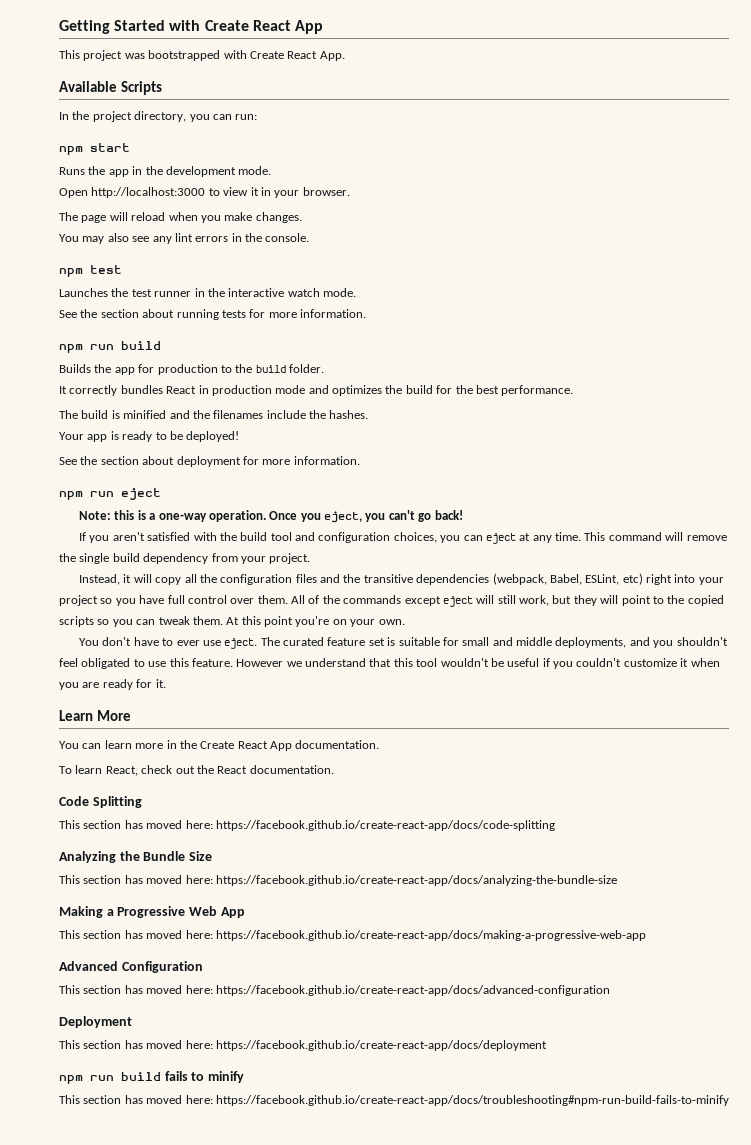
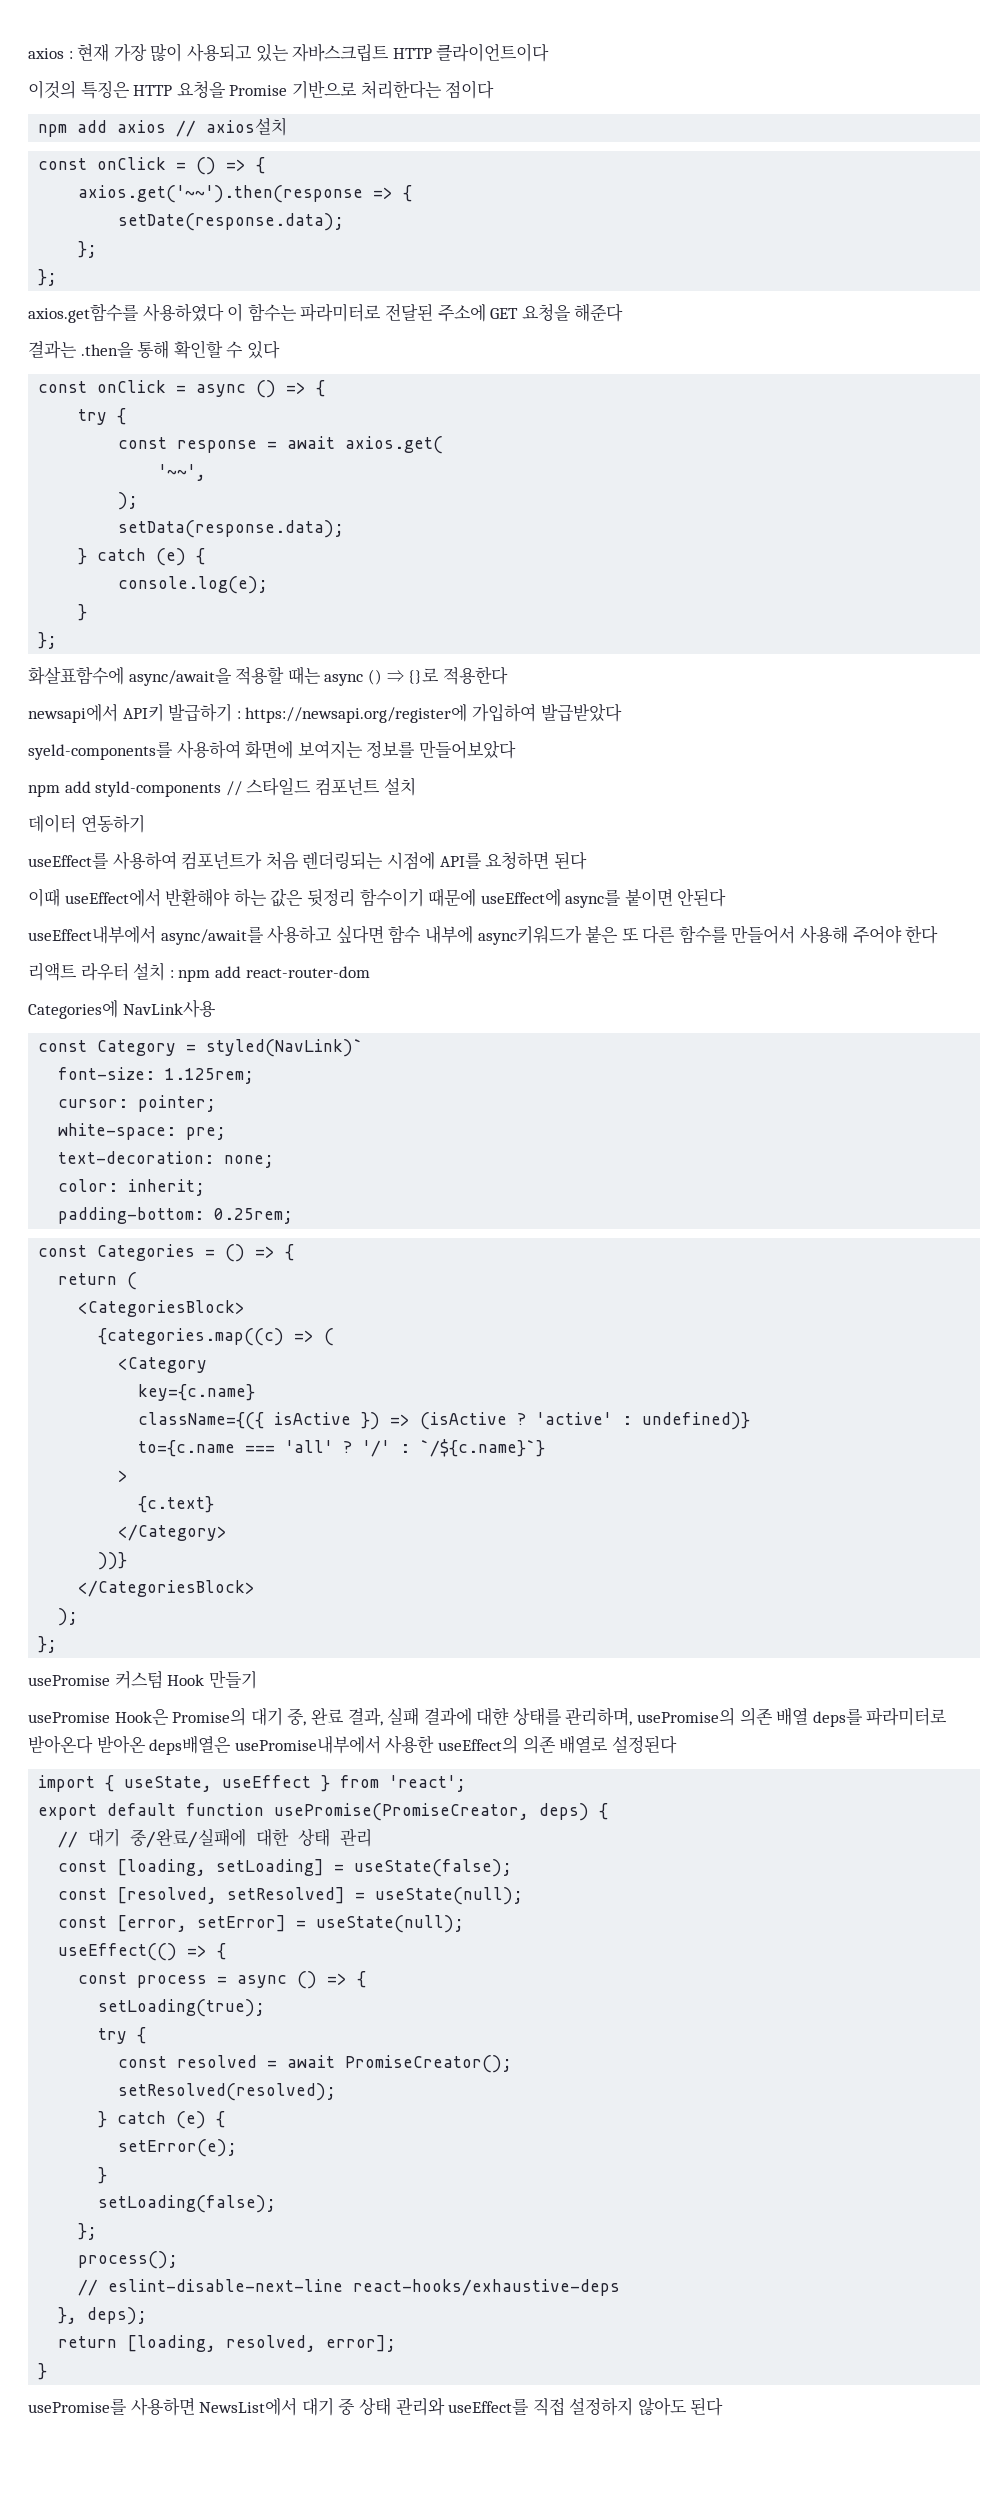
- Getting Started with Create React App
- This project was bootstrapped with Create React App.
- Available Scripts
- In the project directory, you can run:
- npm start
- Runs the app in the development mode.
- Open http://localhost:3000 to view it in your browser.
- The page will reload when you make changes.
- You may also see any lint errors in the console.
- npm test
- Launches the test runner in the interactive watch mode.
- See the section about running tests for more information.
- npm run build
- Builds the app for production to the build folder.
- It correctly bundles React in production mode and optimizes the build for the best performance.
- The build is minified and the filenames include the hashes.
- Your app is ready to be deployed!
- See the section about deployment for more information.
- npm run eject
- Note: this is a one-way operation. Once you eject, you can't go back!
- If you aren't satisfied with the build tool and configuration choices, you can eject at any time. This command will remove the single build dependency from your project.
- Instead, it will copy all the configuration files and the transitive dependencies (webpack, Babel, ESLint, etc) right into your project so you have full control over them. All of the commands except eject will still work, but they will point to the copied scripts so you can tweak them. At this point you're on your own.
- You don't have to ever use eject. The curated feature set is suitable for small and middle deployments, and you shouldn't feel obligated to use this feature. However we understand that this tool wouldn't be useful if you couldn't customize it when you are ready for it.
- Learn More
- You can learn more in the Create React App documentation.
- To learn React, check out the React documentation.
- Code Splitting
- This section has moved here: https://facebook.github.io/create-react-app/docs/code-splitting
- Analyzing the Bundle Size
- This section has moved here: https://facebook.github.io/create-react-app/docs/analyzing-the-bundle-size
- Making a Progressive Web App
- This section has moved here: https://facebook.github.io/create-react-app/docs/making-a-progressive-web-app
- Advanced Configuration
- This section has moved here: https://facebook.github.io/create-react-app/docs/advanced-configuration
- Deployment
- This section has moved here: https://facebook.github.io/create-react-app/docs/deployment
- npm run build fails to minify
- This section has moved here: https://facebook.github.io/create-react-app/docs/troubleshooting#npm-run-build-fails-to-minify
+ axios : 현재 가장 많이 사용되고 있는 자바스크립트 HTTP 클라이언트이다
+ 이것의 특징은 HTTP 요청을 Promise 기반으로 처리한다는 점이다
+ npm add axios // axios설치
+ const onClick = () => {
+ axios.get('~~').then(response => {
+ setDate(response.data);
+ };
+ };
+ axios.get함수를 사용하였다 이 함수는 파라미터로 전달된 주소에 GET 요청을 해준다
+ 결과는 .then을 통해 확인할 수 있다
+ const onClick = async () => {
+ try {
+ const response = await axios.get(
+ '~~',
+ );
+ setData(response.data);
+ } catch (e) {
+ console.log(e);
+ }
+ };
+ 화살표함수에 async/await을 적용할 때는 async () ⇒ {}로 적용한다
+ newsapi에서 API키 발급하기 : https://newsapi.org/register에 가입하여 발급받았다
+ syeld-components를 사용하여 화면에 보여지는 정보를 만들어보았다
+ npm add styld-components // 스타일드 컴포넌트 설치
+ 데이터 연동하기
+ useEffect를 사용하여 컴포넌트가 처음 렌더링되는 시점에 API를 요청하면 된다
+ 이때 useEffect에서 반환해야 하는 값은 뒷정리 함수이기 때문에 useEffect에 async를 붙이면 안된다
+ useEffect내부에서 async/await를 사용하고 싶다면 함수 내부에 async키워드가 붙은 또 다른 함수를 만들어서 사용해 주어야 한다
+ 리액트 라우터 설치 : npm add react-router-dom
+ Categories에 NavLink사용
+ const Category = styled(NavLink)`
+ font-size: 1.125rem;
+ cursor: pointer;
+ white-space: pre;
+ text-decoration: none;
+ color: inherit;
+ padding-bottom: 0.25rem;
+ const Categories = () => {
+ return (
+ <CategoriesBlock>
+ {categories.map((c) => (
+ <Category
+ key={c.name}
+ className={({ isActive }) => (isActive ? 'active' : undefined)}
+ to={c.name === 'all' ? '/' : `/${c.name}`}
+ >
+ {c.text}
+ </Category>
+ ))}
+ </CategoriesBlock>
+ );
+ };
+ usePromise 커스텀 Hook 만들기
+ usePromise Hook은 Promise의 대기 중, 완료 결과, 실패 결과에 대햔 상태를 관리하며, usePromise의 의존 배열 deps를 파라미터로 받아온다 받아온 deps배열은 usePromise내부에서 사용한 useEffect의 의존 배열로 설정된다
+ import { useState, useEffect } from 'react';
+ export default function usePromise(PromiseCreator, deps) {
+ // 대기 중/완료/실패에 대한 상태 관리
+ const [loading, setLoading] = useState(false);
+ const [resolved, setResolved] = useState(null);
+ const [error, setError] = useState(null);
+ useEffect(() => {
+ const process = async () => {
+ setLoading(true);
+ try {
+ const resolved = await PromiseCreator();
+ setResolved(resolved);
+ } catch (e) {
+ setError(e);
+ }
+ setLoading(false);
+ };
+ process();
+ // eslint-disable-next-line react-hooks/exhaustive-deps
+ }, deps);
+ return [loading, resolved, error];
+ }
+ usePromise를 사용하면 NewsList에서 대기 중 상태 관리와 useEffect를 직접 설정하지 않아도 된다

